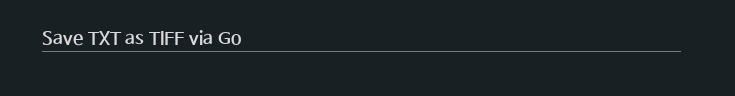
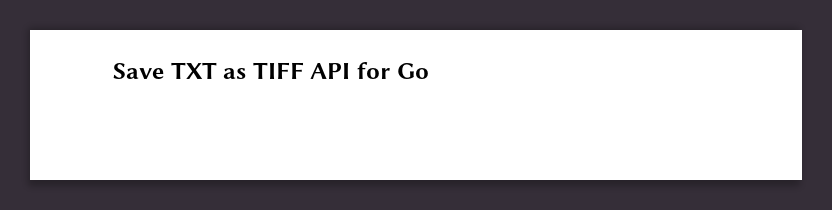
- Save TXT as TIFF via Go
+ Save TXT as TIFF API for Go

